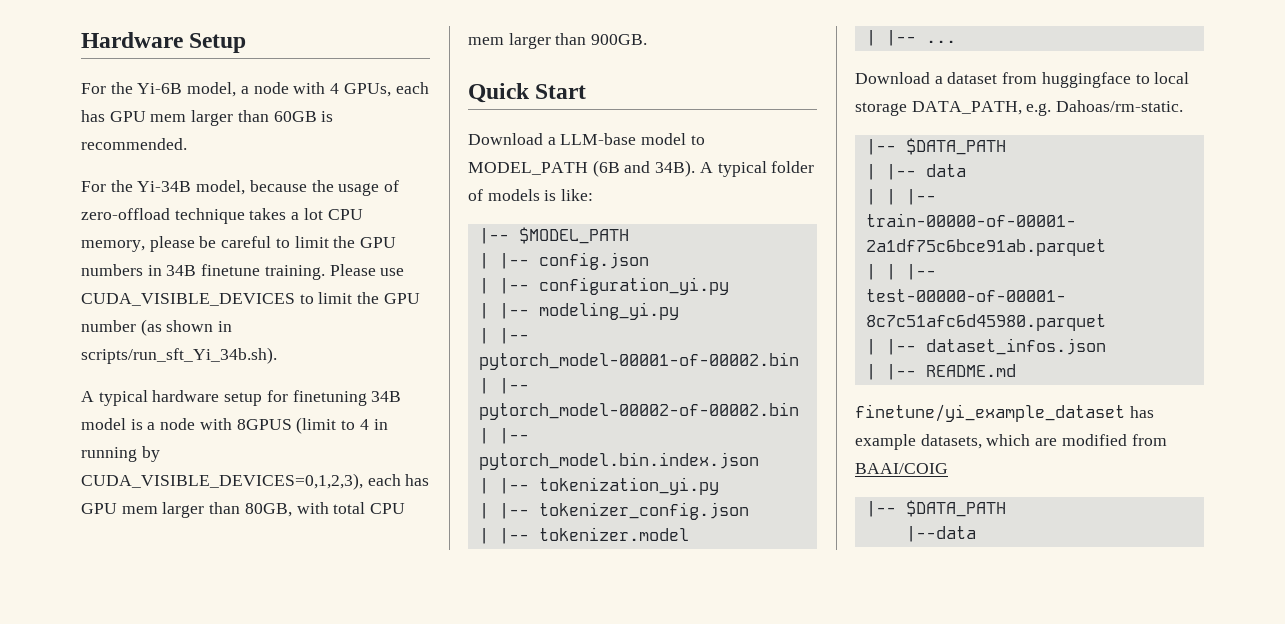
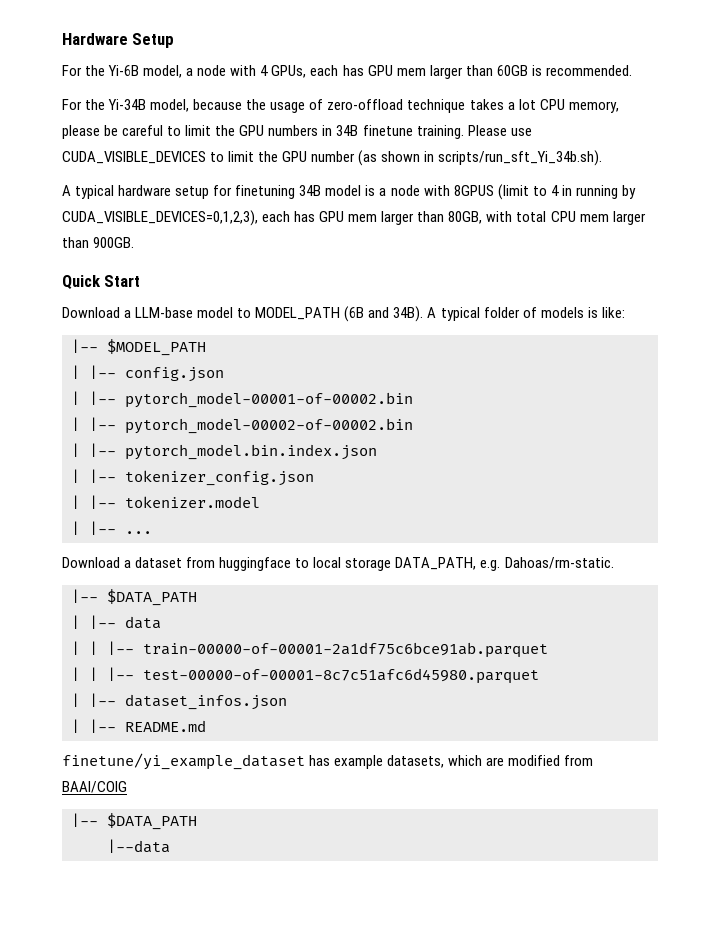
- | |-- configuration_yi.py
- | |-- modeling_yi.py
- | |-- tokenization_yi.py

